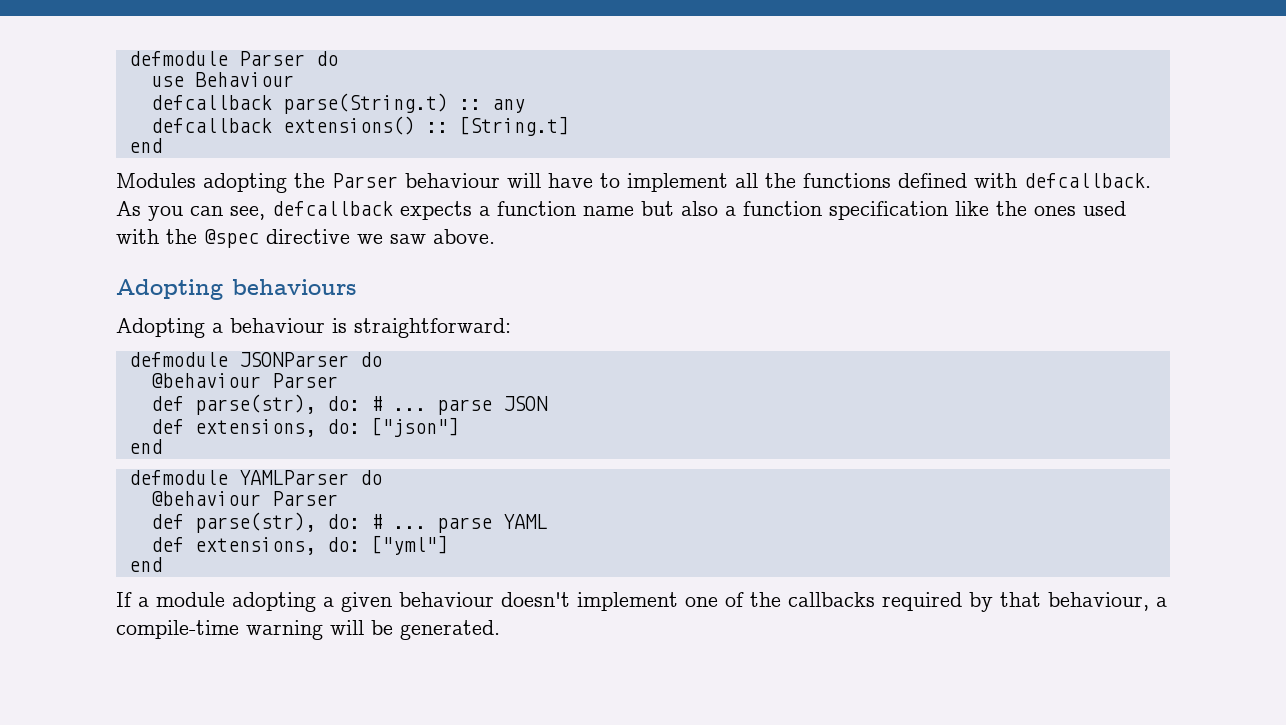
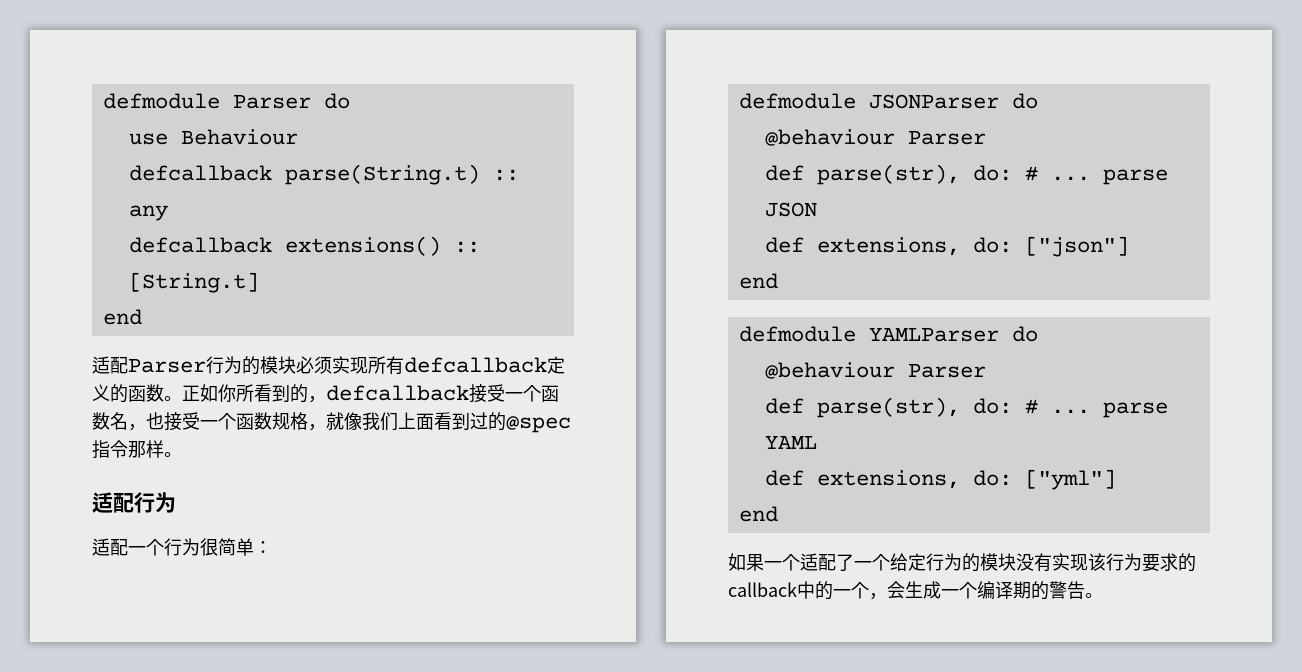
- Modules adopting the Parser behaviour will have to implement all the functions defined with defcallback. As you can see, defcallback expects a function name but also a function specification like the ones used with the @spec directive we saw above.
- Adopting behaviours
- Adopting a behaviour is straightforward:
+ 适配Parser行为的模块必须实现所有defcallback定义的函数。正如你所看到的，defcallback接受一个函数名，也接受一个函数规格，就像我们上面看到过的@spec指令那样。
+ 适配行为
+ 适配一个行为很简单：
- If a module adopting a given behaviour doesn't implement one of the callbacks required by that behaviour, a compile-time warning will be generated.
+ 如果一个适配了一个给定行为的模块没有实现该行为要求的callback中的一个，会生成一个编译期的警告。

